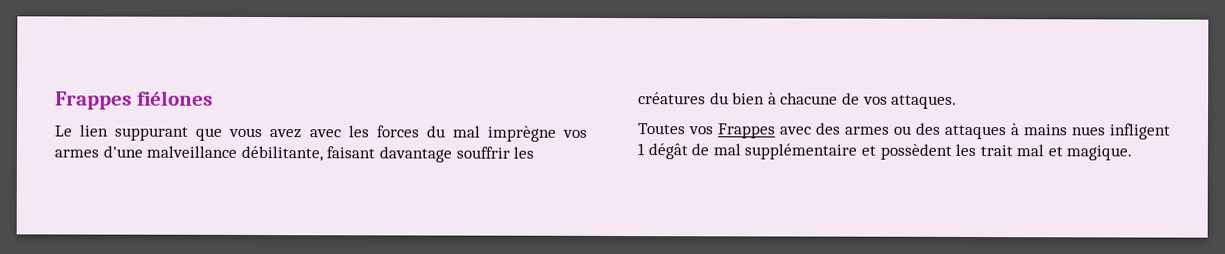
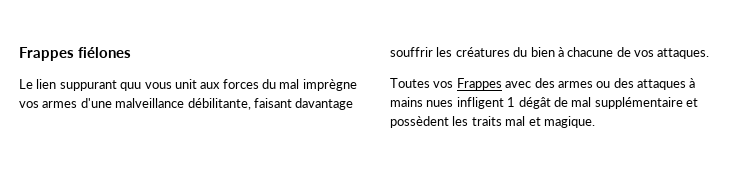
- Le lien suppurant que vous avez avec les forces du mal imprègne vos armes d'une malveillance débilitante, faisant davantage souffrir les créatures du bien à chacune de vos attaques.
+ Le lien suppurant quu vous unit aux forces du mal imprègne vos armes d'une malveillance débilitante, faisant davantage souffrir les créatures du bien à chacune de vos attaques.
- Toutes vos Frappes avec des armes ou des attaques à mains nues infligent 1 dégât de mal supplémentaire et possèdent les trait mal et magique.
+ Toutes vos Frappes avec des armes ou des attaques à mains nues infligent 1 dégât de mal supplémentaire et possèdent les traits mal et magique.

